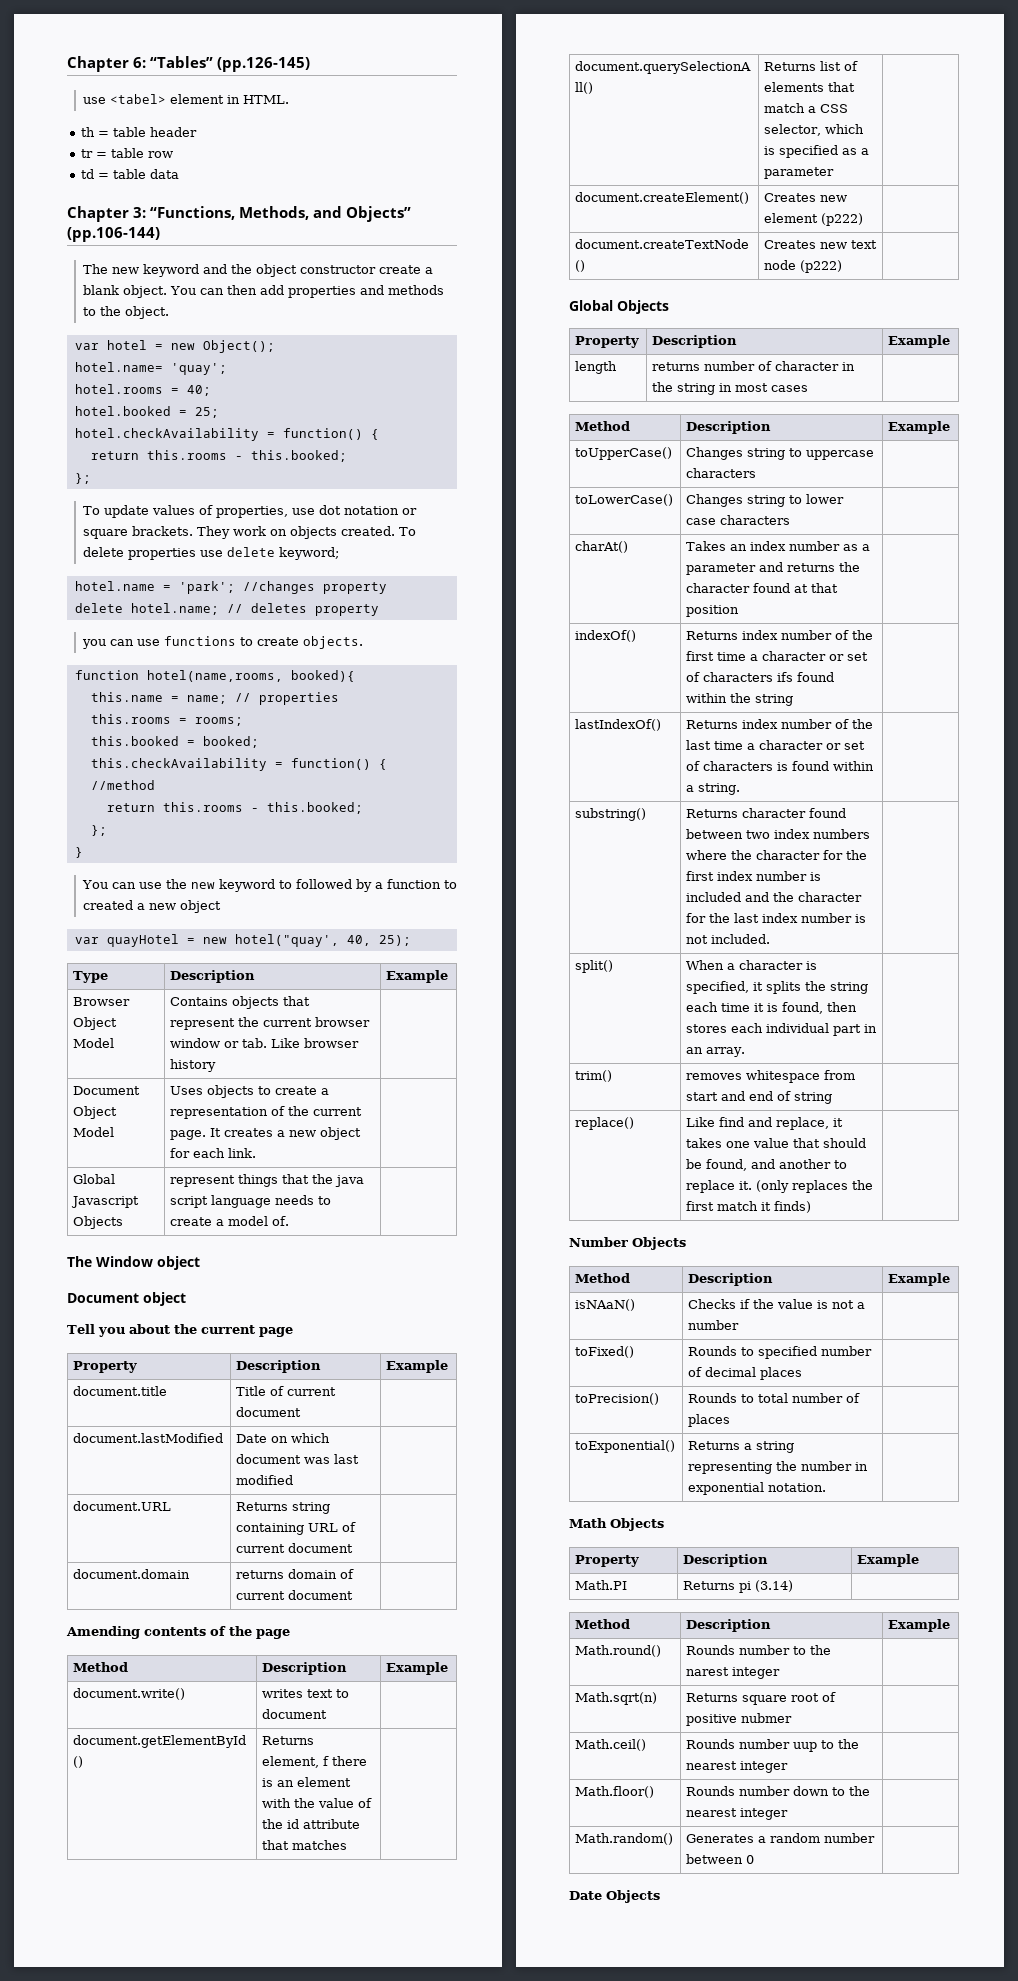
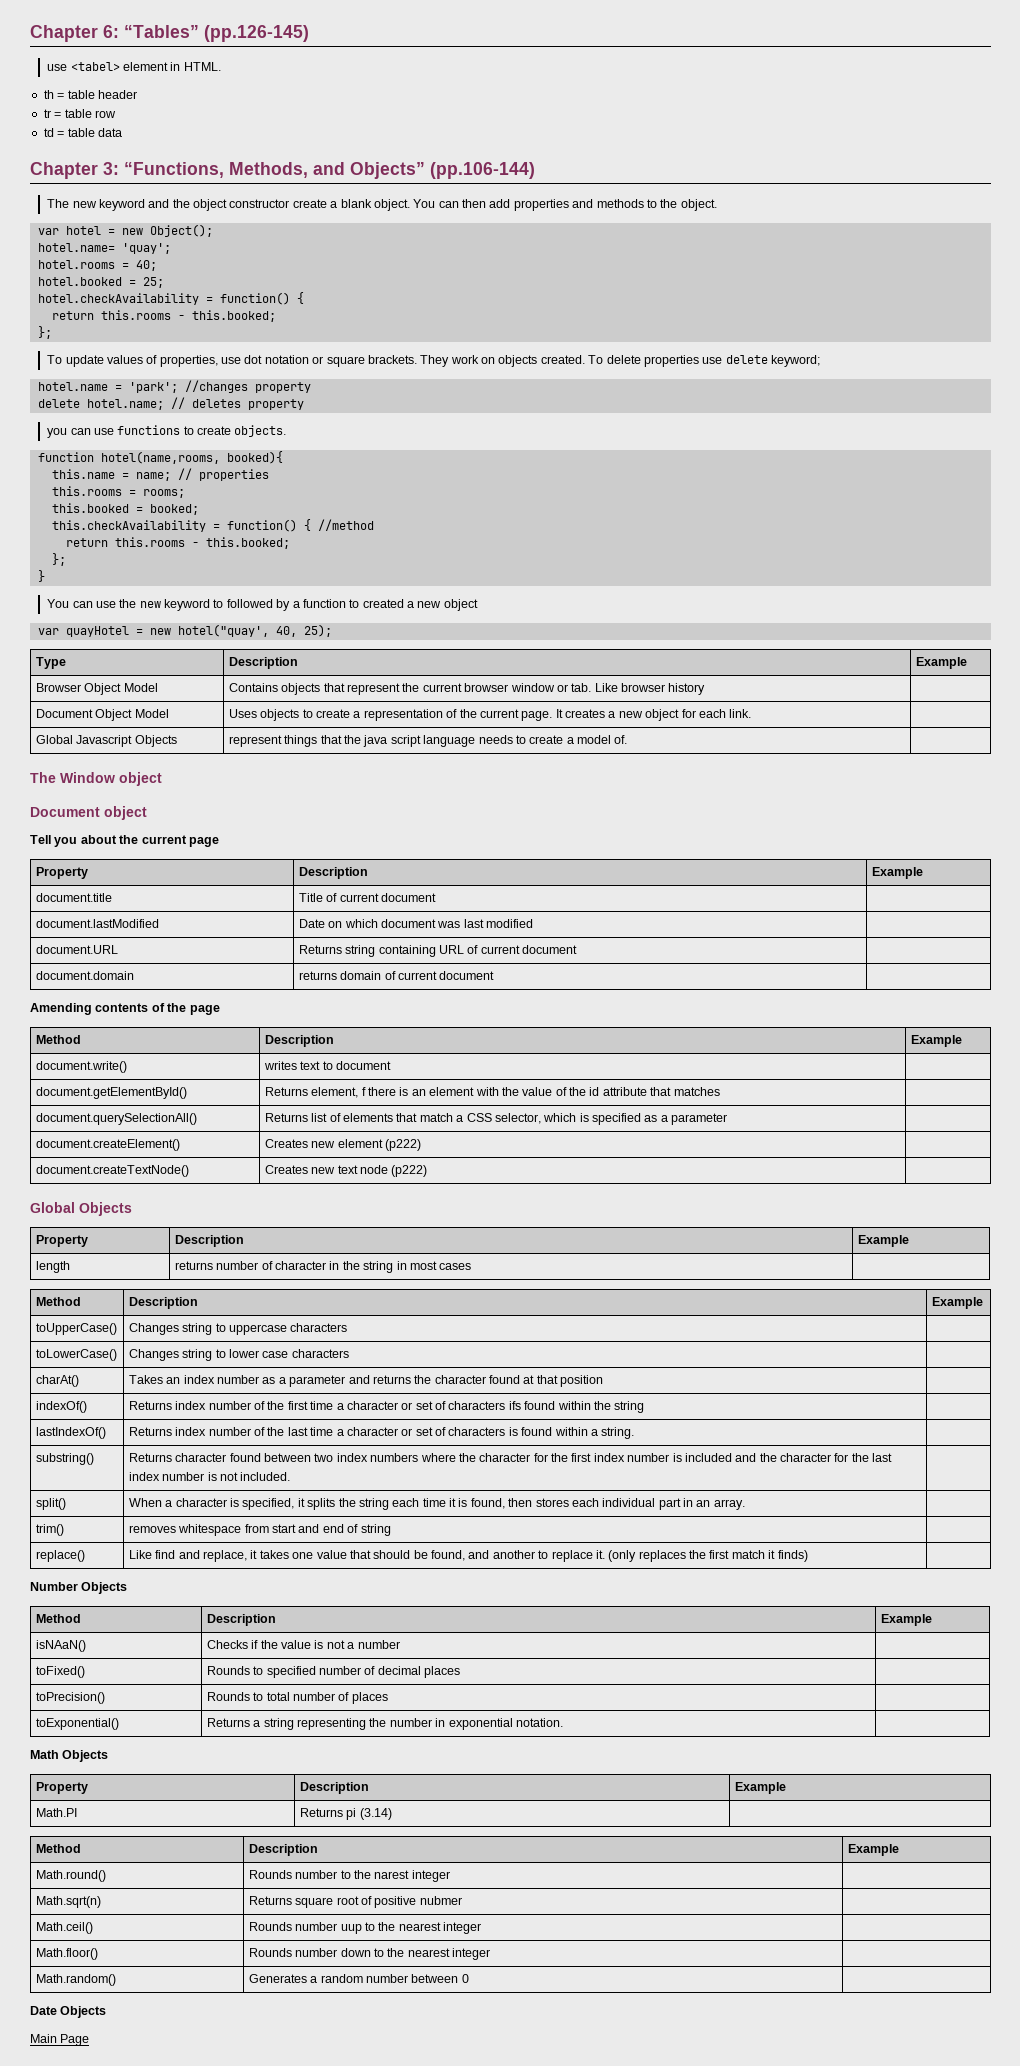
+ Main Page

